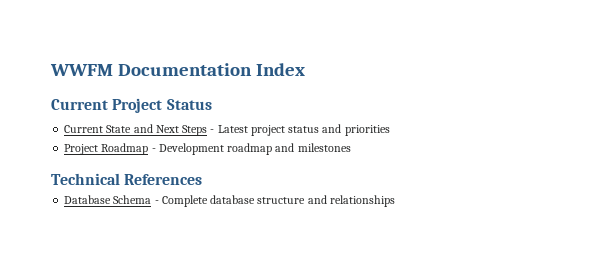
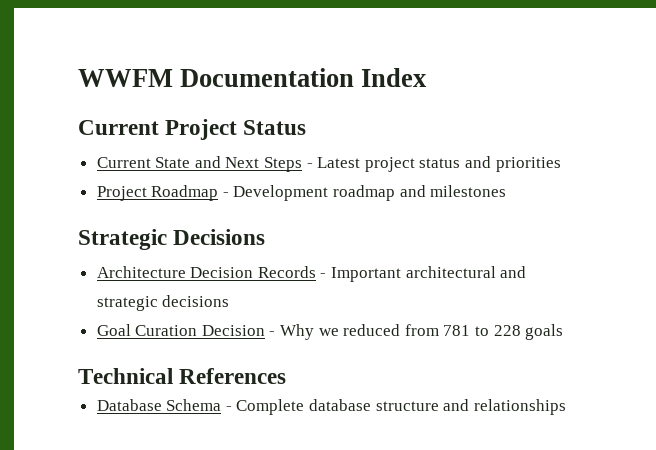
+ Strategic Decisions
+ Architecture Decision Records - Important architectural and strategic decisions
+ Goal Curation Decision - Why we reduced from 781 to 228 goals

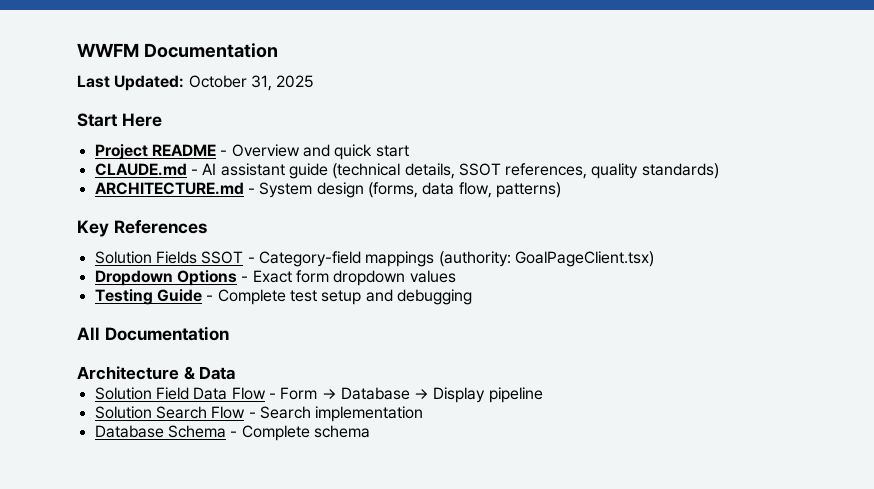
- WWFM Documentation Index
- Current Project Status
- Current State and Next Steps - Latest project status and priorities
- Project Roadmap - Development roadmap and milestones
- Strategic Decisions
- Architecture Decision Records - Important architectural and strategic decisions
- Goal Curation Decision - Why we reduced from 781 to 228 goals
- Technical References
+ WWFM Documentation
+ Last Updated: October 31, 2025
+ Start Here
+ Project README - Overview and quick start
+ CLAUDE.md - AI assistant guide (technical details, SSOT references, quality standards)
+ ARCHITECTURE.md - System design (forms, data flow, patterns)
+ Key References
+ Solution Fields SSOT - Category-field mappings (authority: GoalPageClient.tsx)
+ Dropdown Options - Exact form dropdown values
+ Testing Guide - Complete test setup and debugging
+ All Documentation
+ Architecture & Data
+ Solution Field Data Flow - Form → Database → Display pipeline
+ Solution Search Flow - Search implementation
- Database Schema - Complete database structure and relationships
+ Database Schema - Complete schema

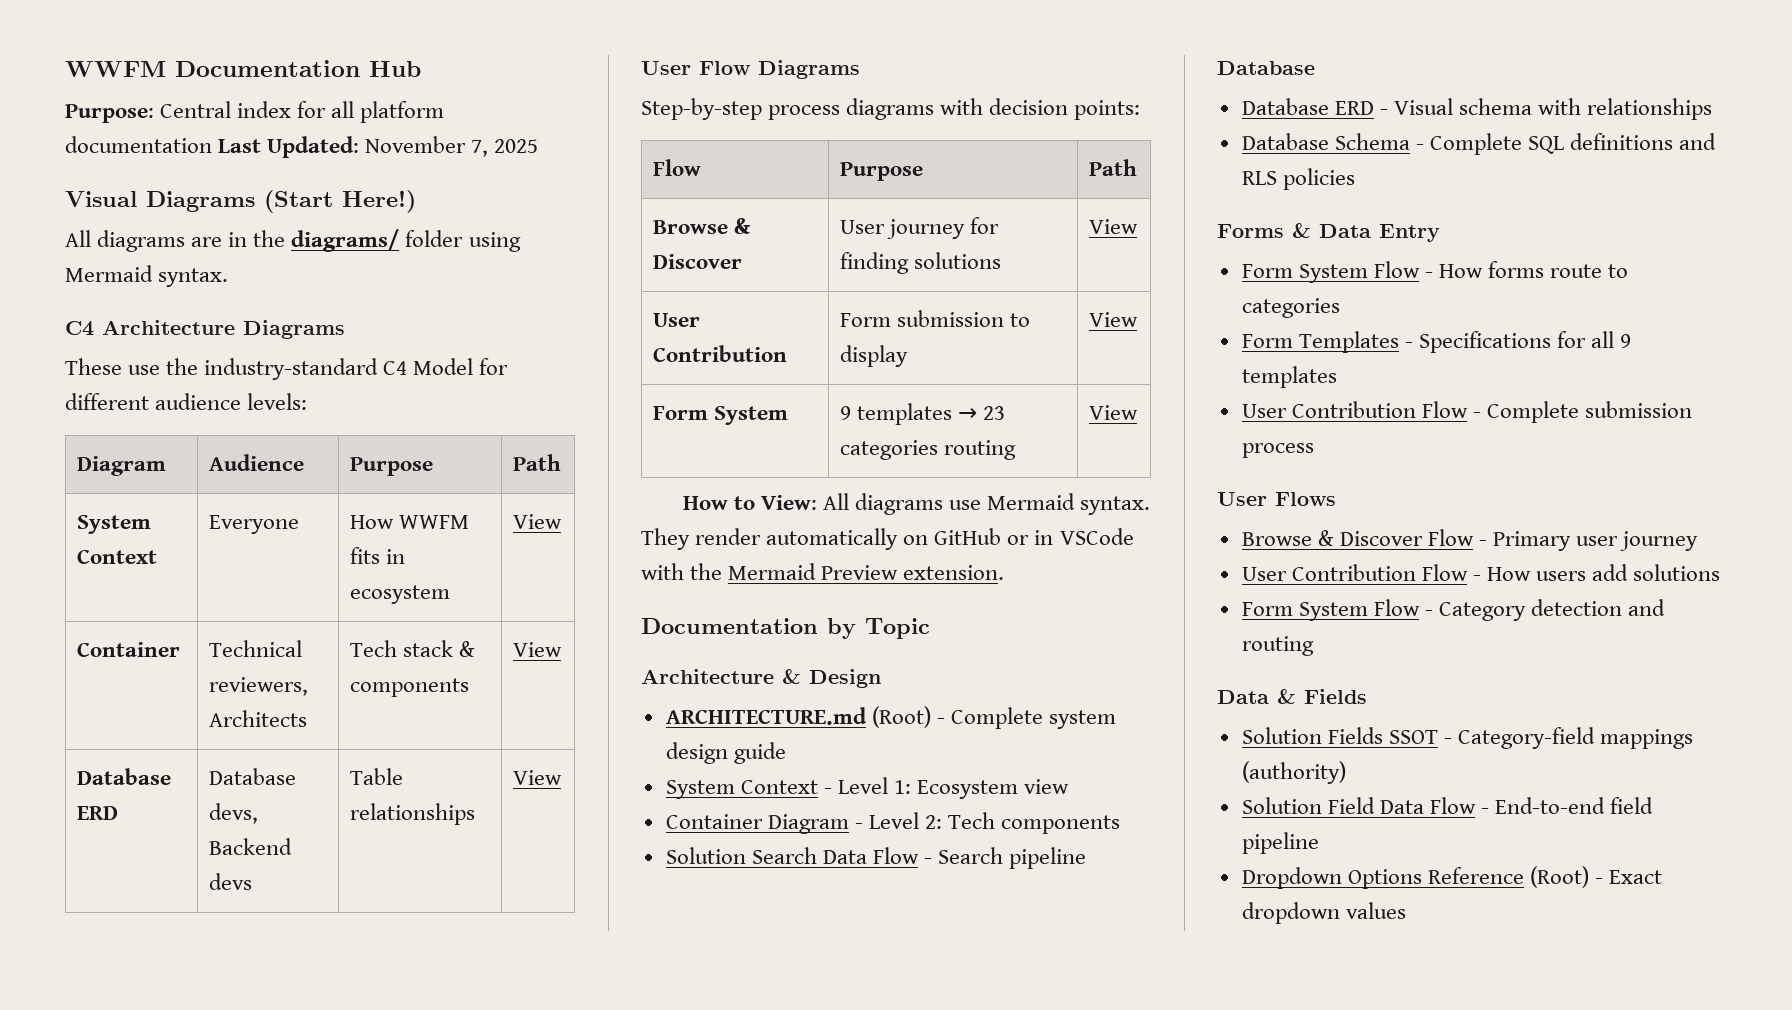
- WWFM Documentation
- Last Updated: October 31, 2025
- Start Here
- Project README - Overview and quick start
- CLAUDE.md - AI assistant guide (technical details, SSOT references, quality standards)
- ARCHITECTURE.md - System design (forms, data flow, patterns)
- Key References
+ WWFM Documentation Hub
+ Purpose: Central index for all platform documentation Last Updated: November 7, 2025
+ Visual Diagrams (Start Here!)
+ All diagrams are in the diagrams/ folder using Mermaid syntax.
+ C4 Architecture Diagrams
+ These use the industry-standard C4 Model for different audience levels:
+ Diagram | Audience | Purpose | Path
+ System Context | Everyone | How WWFM fits in ecosystem | View
+ Container | Technical reviewers, Architects | Tech stack & components | View
+ Database ERD | Database devs, Backend devs | Table relationships | View
+ User Flow Diagrams
+ Step-by-step process diagrams with decision points:
+ Flow | Purpose | Path
+ Browse & Discover | User journey for finding solutions | View
+ User Contribution | Form submission to display | View
+ Form System | 9 templates → 23 categories routing | View
+ How to View: All diagrams use Mermaid syntax. They render automatically on GitHub or in VSCode with the Mermaid Preview extension.
+ Documentation by Topic
+ Architecture & Design
+ ARCHITECTURE.md (Root) - Complete system design guide
+ System Context - Level 1: Ecosystem view
+ Container Diagram - Level 2: Tech components
+ Solution Search Data Flow - Search pipeline
+ Database
+ Database ERD - Visual schema with relationships
+ Database Schema - Complete SQL definitions and RLS policies
+ Forms & Data Entry
+ Form System Flow - How forms route to categories
+ Form Templates - Specifications for all 9 templates
+ User Contribution Flow - Complete submission process
+ User Flows
+ Browse & Discover Flow - Primary user journey
+ User Contribution Flow - How users add solutions
+ Form System Flow - Category detection and routing
+ Data & Fields
- Solution Fields SSOT - Category-field mappings (authority: GoalPageClient.tsx)
- Dropdown Options - Exact form dropdown values
- Testing Guide - Complete test setup and debugging
- All Documentation
- Architecture & Data
+ Solution Fields SSOT - Category-field mappings (authority)
- Solution Field Data Flow - Form → Database → Display pipeline
- Solution Search Flow - Search implementation
- Database Schema - Complete schema
+ Solution Field Data Flow - End-to-end field pipeline
+ Dropdown Options Reference (Root) - Exact dropdown values

